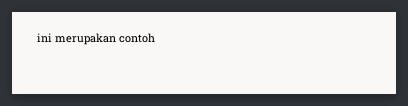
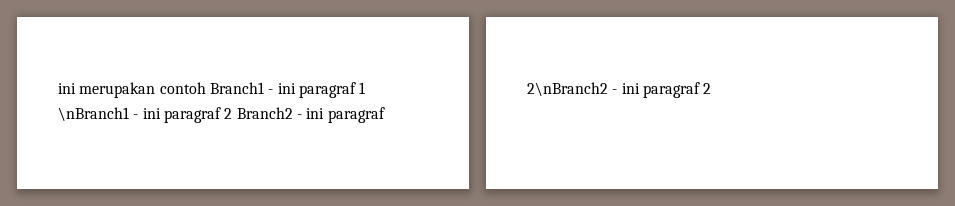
- ini merupakan contoh
+ ini merupakan contoh Branch1 - ini paragraf 1 \nBranch1 - ini paragraf 2 Branch2 - ini paragraf 2\nBranch2 - ini paragraf 2

